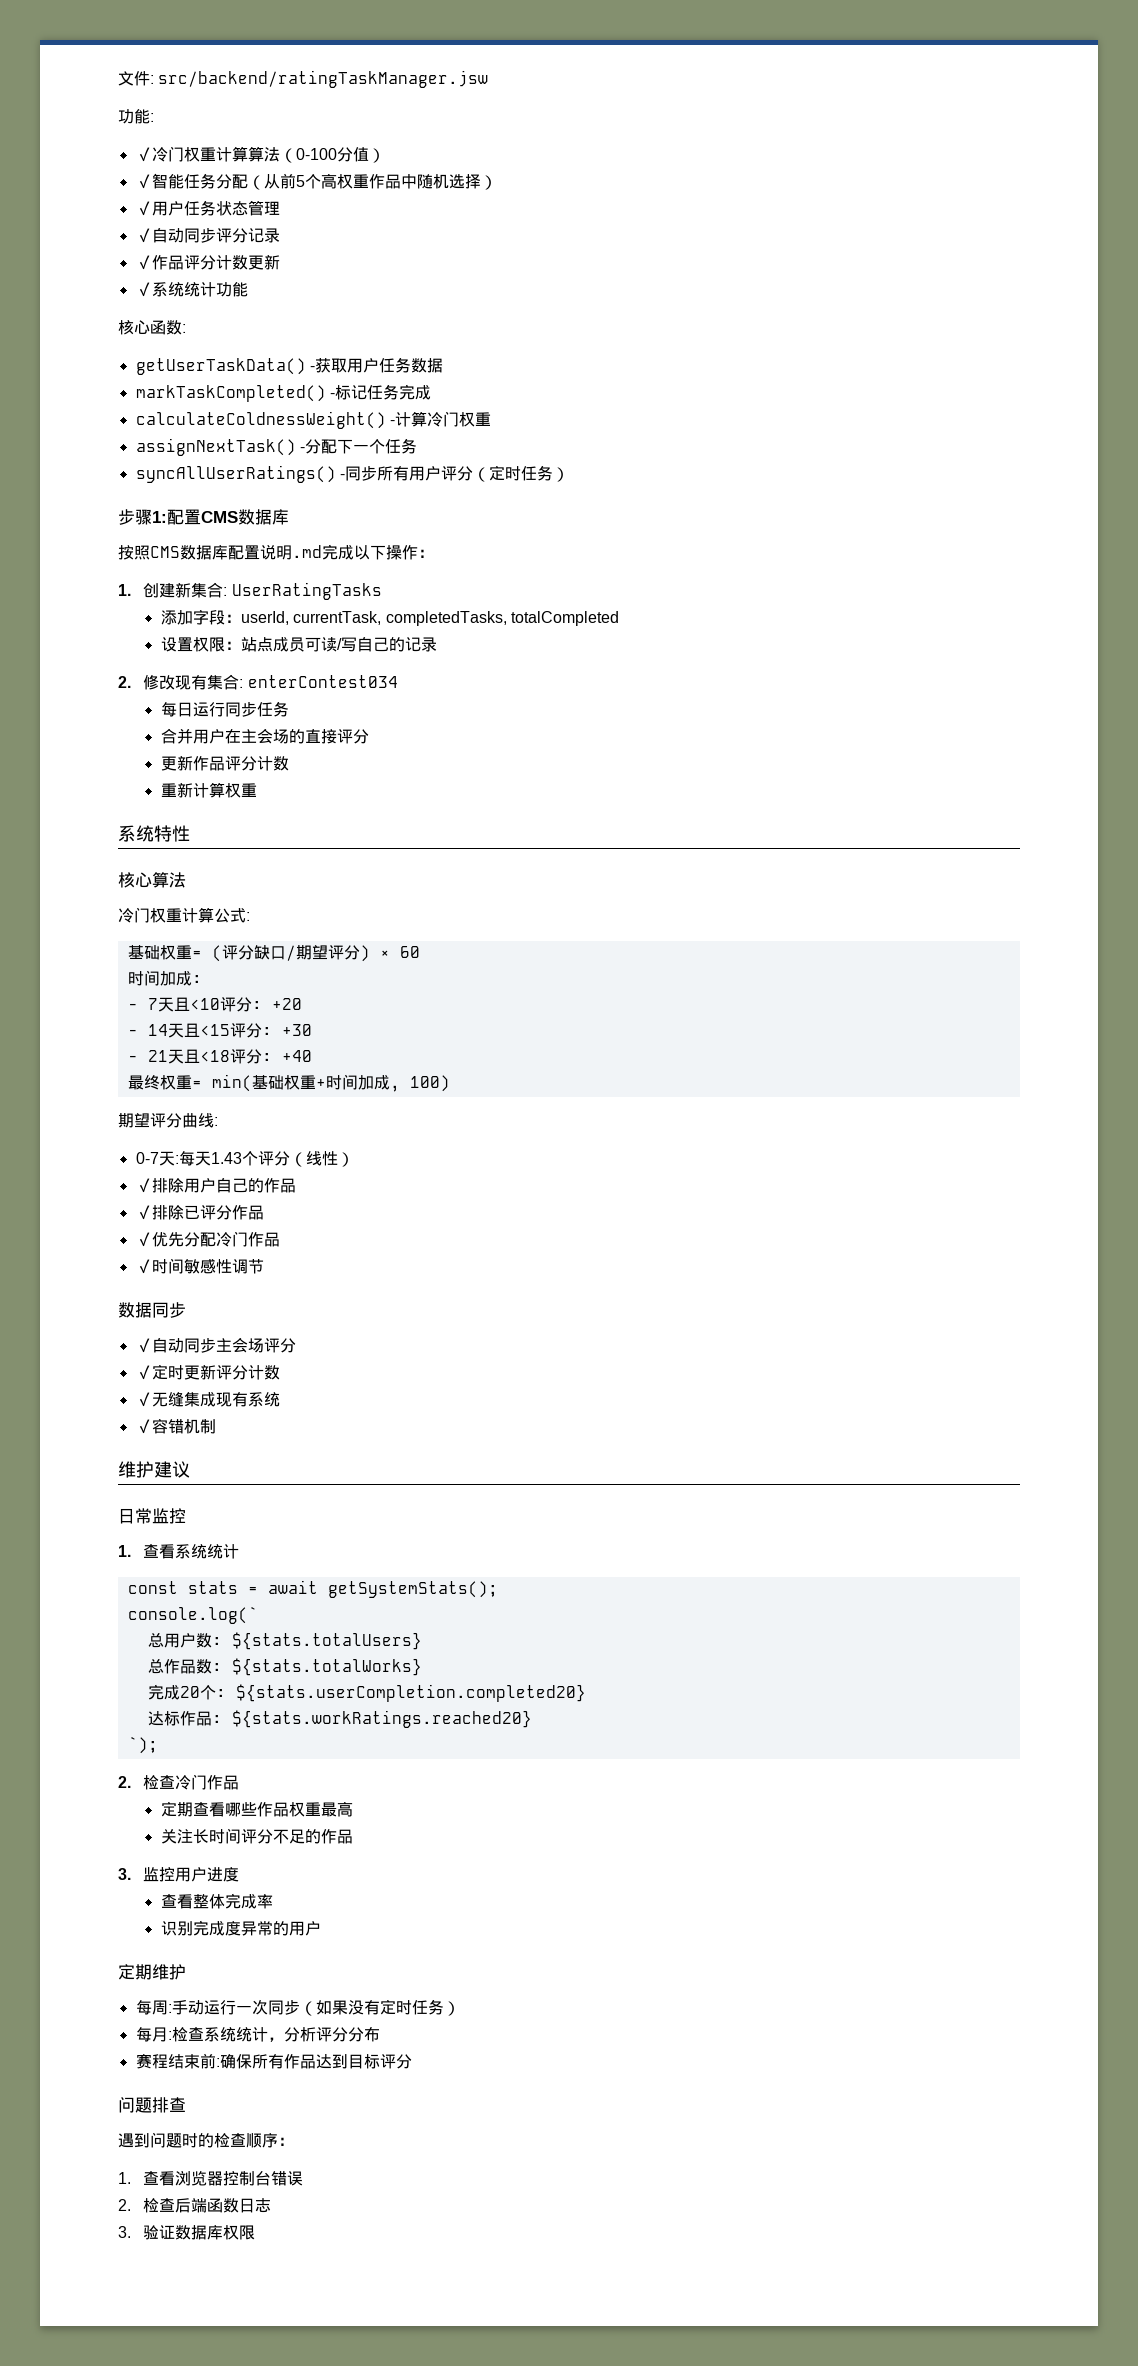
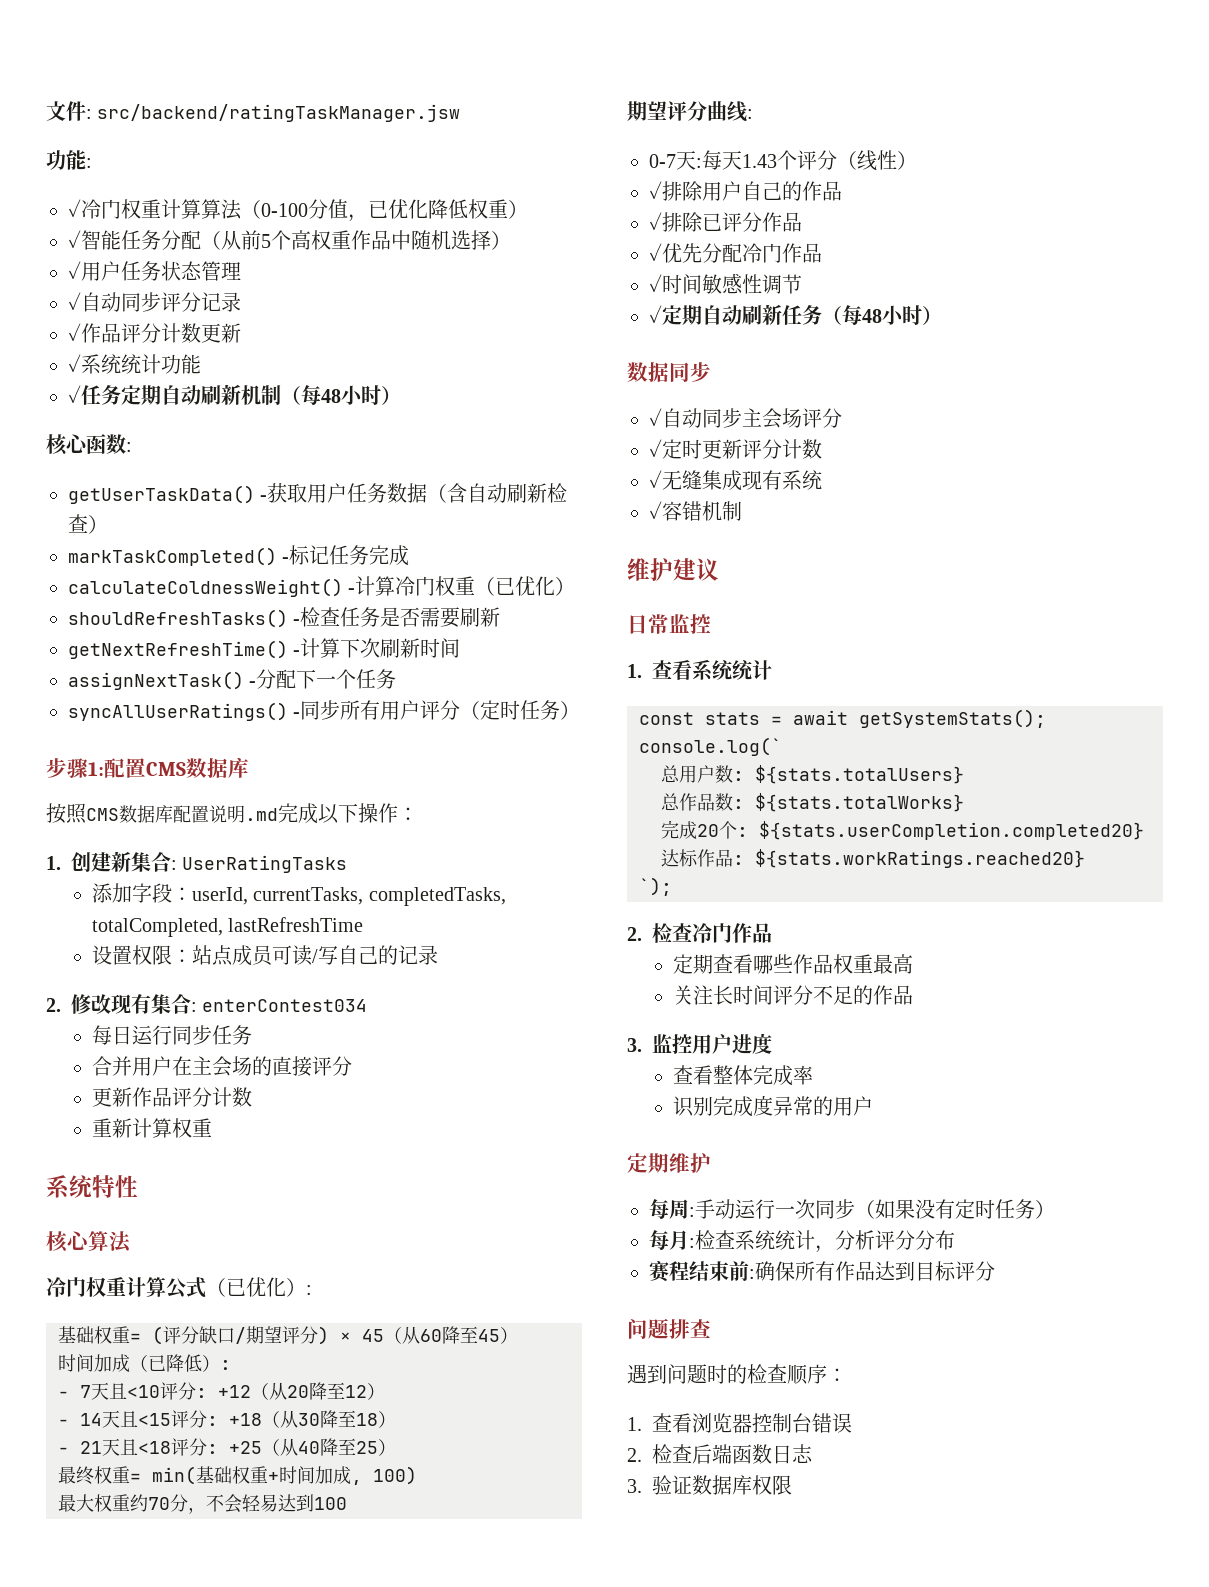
- ✓冷门权重计算算法（0-100分值）
+ ✓冷门权重计算算法（0-100分值，已优化降低权重）
+ ✓任务定期自动刷新机制（每48小时）
- getUserTaskData() -获取用户任务数据
+ getUserTaskData() -获取用户任务数据（含自动刷新检查）
- calculateColdnessWeight() -计算冷门权重
+ calculateColdnessWeight() -计算冷门权重（已优化）
+ shouldRefreshTasks() -检查任务是否需要刷新
+ getNextRefreshTime() -计算下次刷新时间
- 添加字段：userId, currentTask, completedTasks, totalCompleted
+ 添加字段：userId, currentTasks, completedTasks, totalCompleted, lastRefreshTime
- 冷门权重计算公式:
+ 冷门权重计算公式（已优化）:
- 基础权重= (评分缺口/期望评分) × 60
- 时间加成:
+ 基础权重= (评分缺口/期望评分) × 45（从60降至45）
+ 时间加成（已降低）:
- - 7天且<10评分: +20
+ - 7天且<10评分: +12（从20降至12）
- - 14天且<15评分: +30
+ - 14天且<15评分: +18（从30降至18）
- - 21天且<18评分: +40
+ - 21天且<18评分: +25（从40降至25）
+ 最大权重约70分，不会轻易达到100
+ ✓定期自动刷新任务（每48小时）

